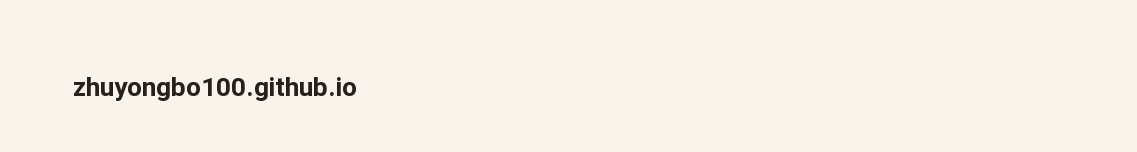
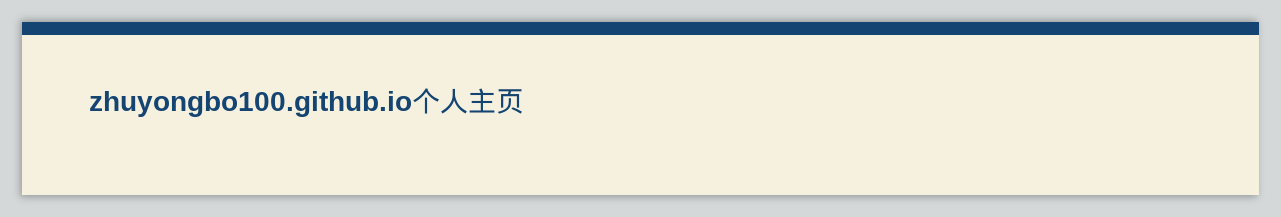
- zhuyongbo100.github.io
+ zhuyongbo100.github.io个人主页

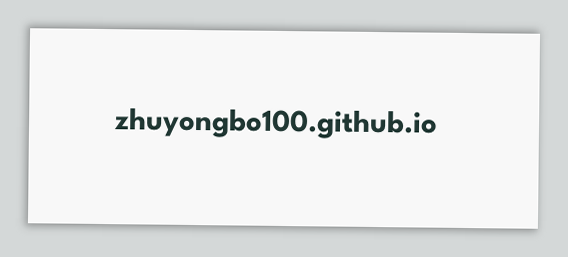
- zhuyongbo100.github.io个人主页
+ zhuyongbo100.github.io

